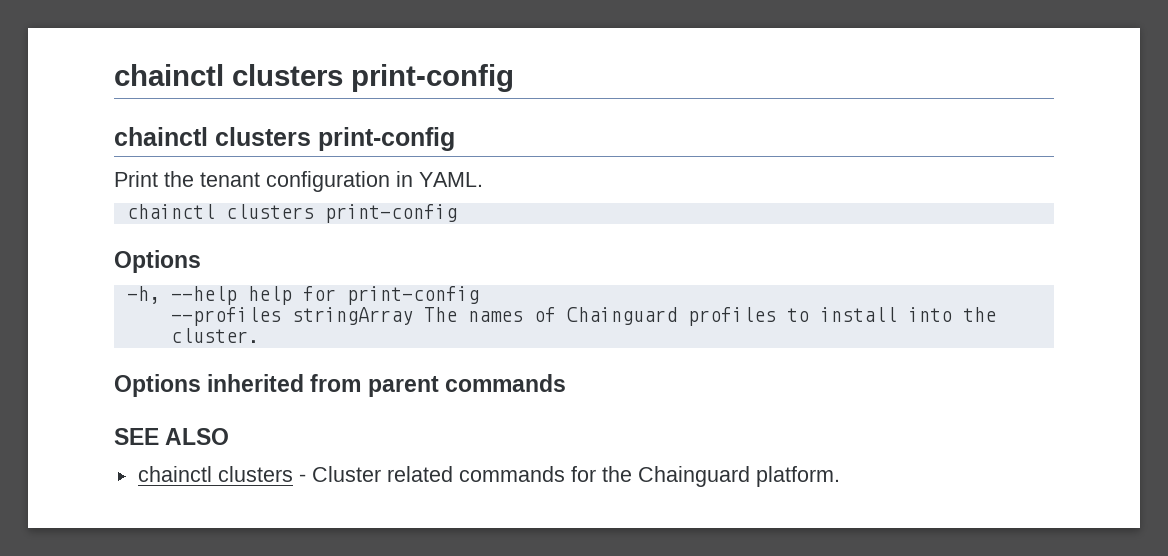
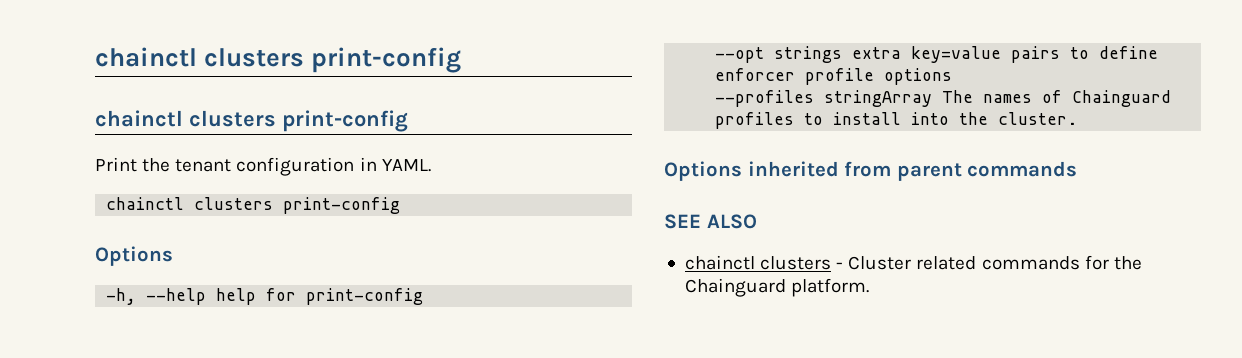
+ --opt strings extra key=value pairs to define enforcer profile options

